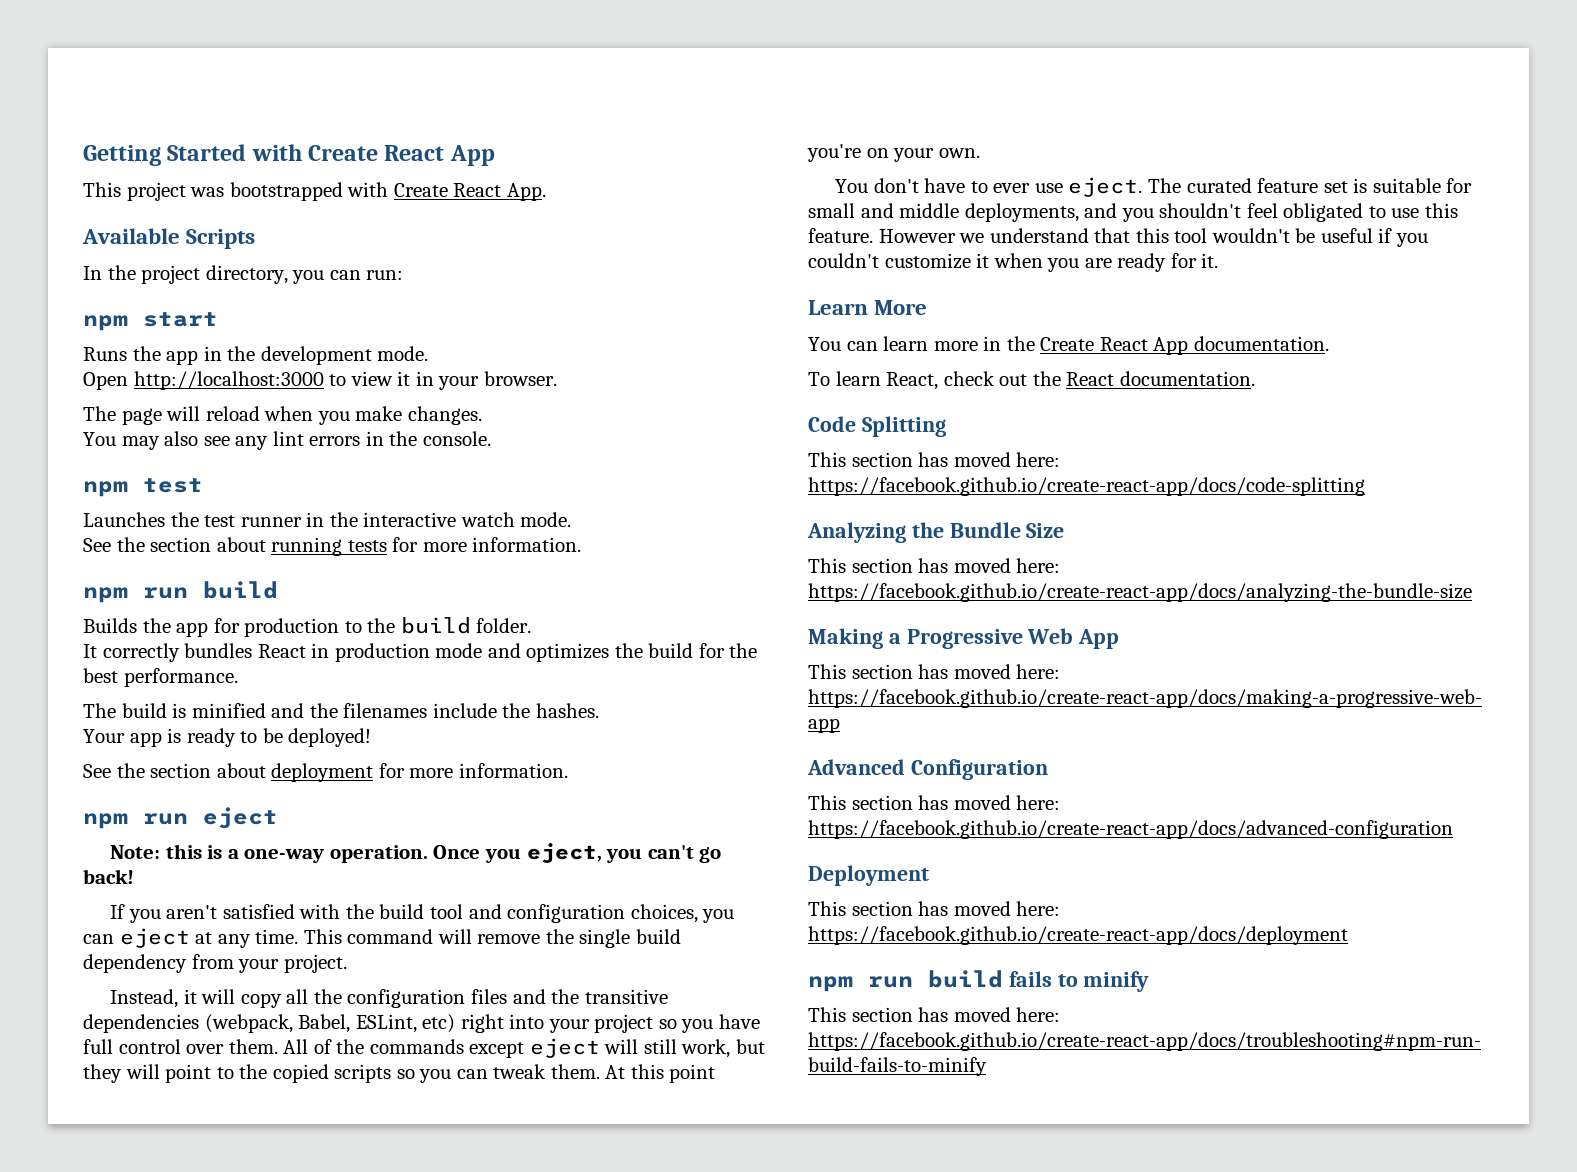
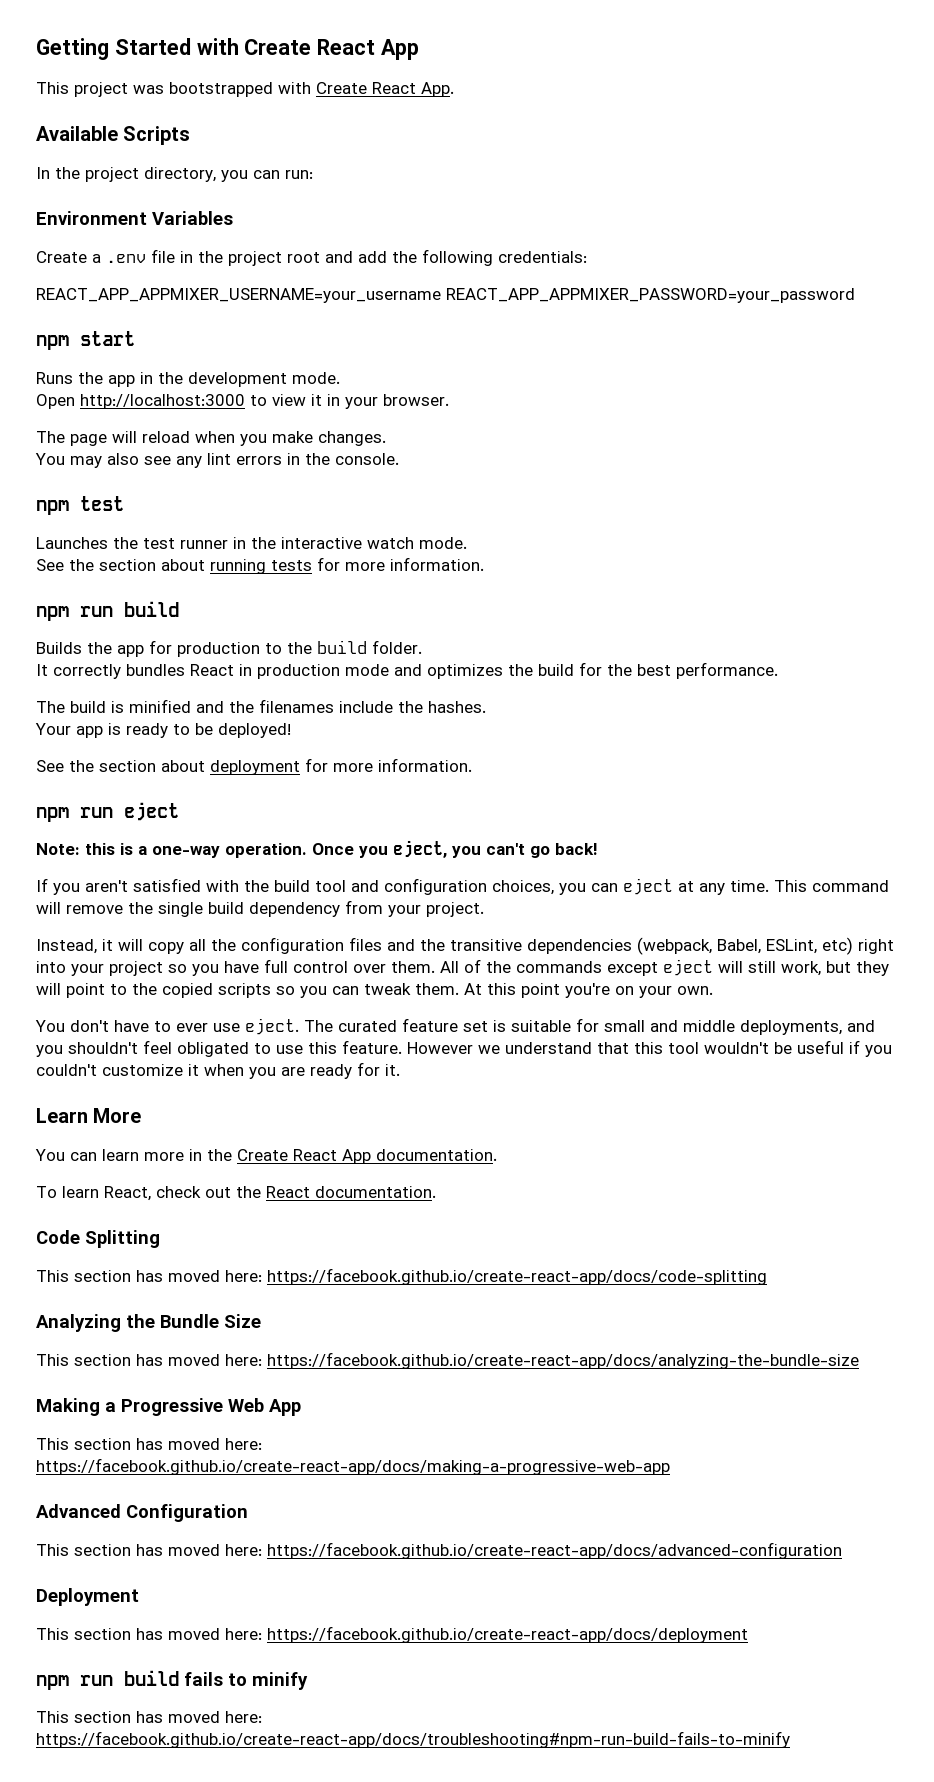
+ Environment Variables
+ Create a .env file in the project root and add the following credentials:
+ REACT_APP_APPMIXER_USERNAME=your_username REACT_APP_APPMIXER_PASSWORD=your_password

